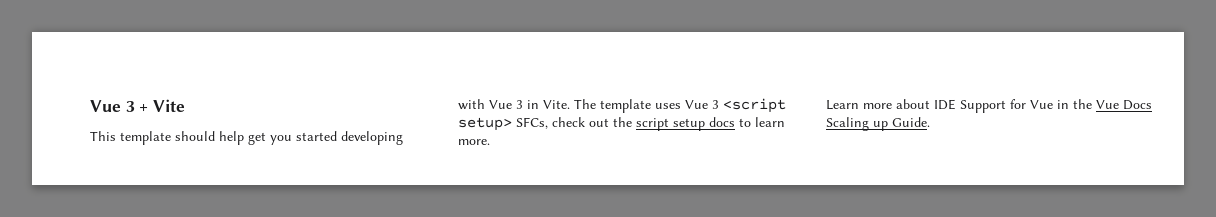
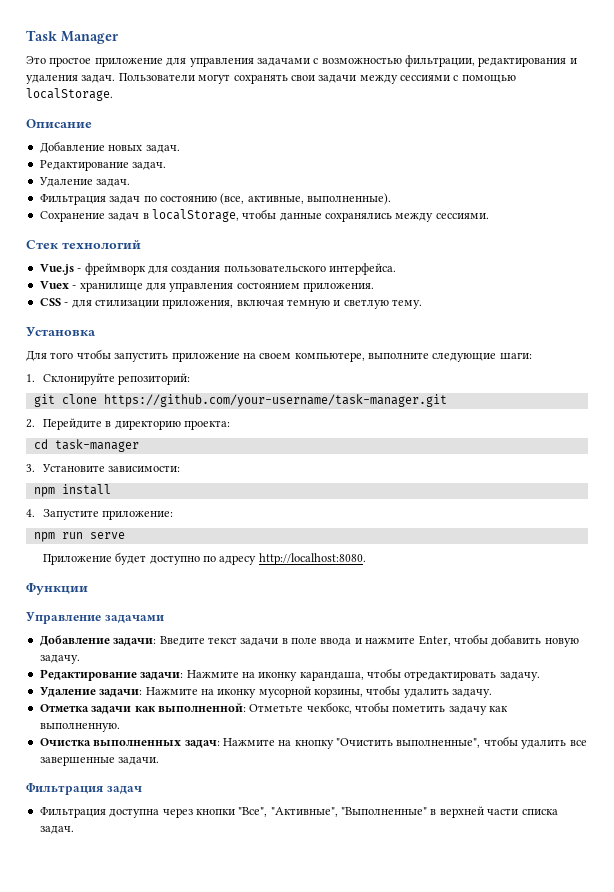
- Vue 3 + Vite
- This template should help get you started developing with Vue 3 in Vite. The template uses Vue 3 <script setup> SFCs, check out the script setup docs to learn more.
- Learn more about IDE Support for Vue in the Vue Docs Scaling up Guide.
+ Task Manager
+ Это простое приложение для управления задачами с возможностью фильтрации, редактирования и удаления задач. Пользователи могут сохранять свои задачи между сессиями с помощью localStorage.
+ Описание
+ Добавление новых задач.
+ Редактирование задач.
+ Удаление задач.
+ Фильтрация задач по состоянию (все, активные, выполненные).
+ Сохранение задач в localStorage, чтобы данные сохранялись между сессиями.
+ Стек технологий
+ Vue.js - фреймворк для создания пользовательского интерфейса.
+ Vuex - хранилище для управления состоянием приложения.
+ CSS - для стилизации приложения, включая темную и светлую тему.
+ Установка
+ Для того чтобы запустить приложение на своем компьютере, выполните следующие шаги:
+ 1. Склонируйте репозиторий:
+ git clone https://github.com/your-username/task-manager.git
+ 2. Перейдите в директорию проекта:
+ cd task-manager
+ 3. Установите зависимости:
+ npm install
+ 4. Запустите приложение:
+ npm run serve
+ Приложение будет доступно по адресу http://localhost:8080.
+ Функции
+ Управление задачами
+ Добавление задачи: Введите текст задачи в поле ввода и нажмите Enter, чтобы добавить новую задачу.
+ Редактирование задачи: Нажмите на иконку карандаша, чтобы отредактировать задачу.
+ Удаление задачи: Нажмите на иконку мусорной корзины, чтобы удалить задачу.
+ Отметка задачи как выполненной: Отметьте чекбокс, чтобы пометить задачу как выполненную.
+ Очистка выполненных задач: Нажмите на кнопку "Очистить выполненные", чтобы удалить все завершенные задачи.
+ Фильтрация задач
+ Фильтрация доступна через кнопки "Все", "Активные", "Выполненные" в верхней части списка задач.

